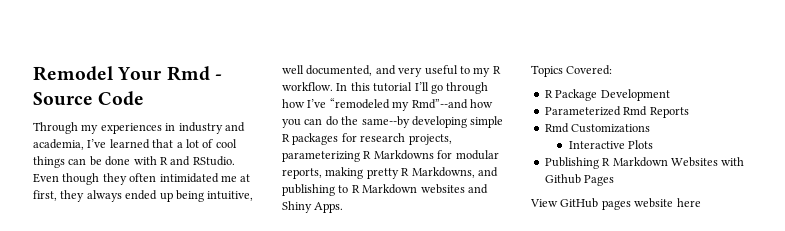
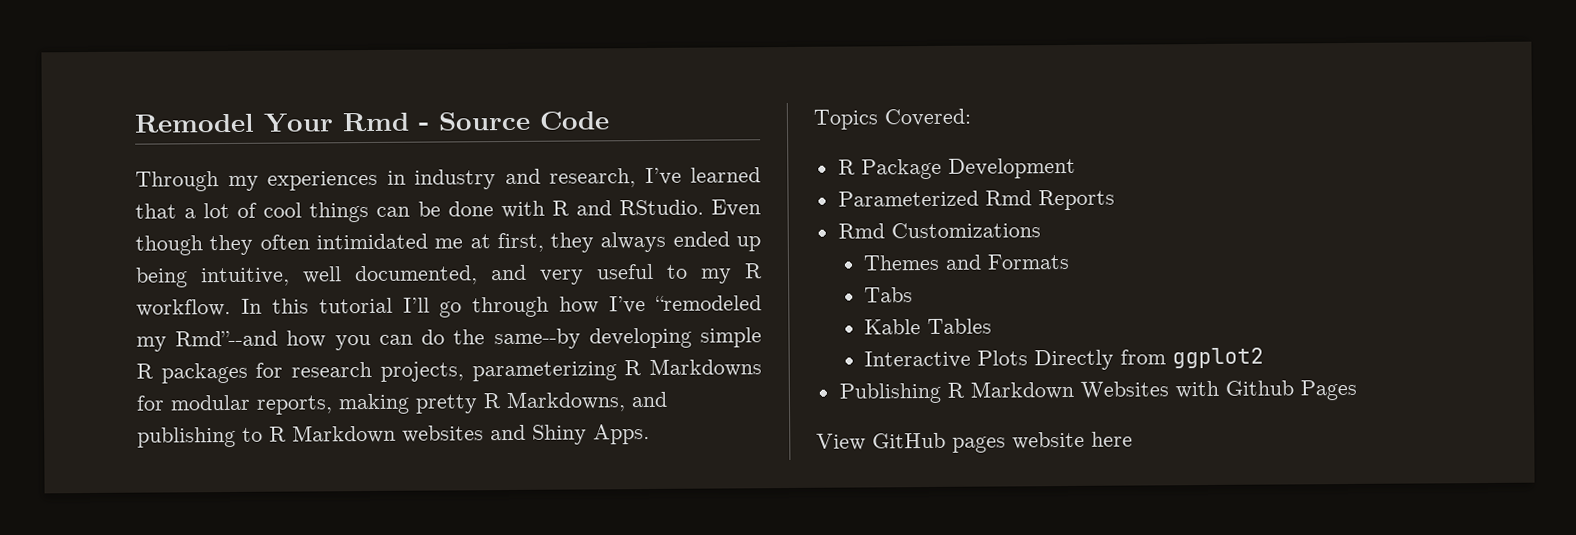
- Through my experiences in industry and academia, I’ve learned that a lot of cool things can be done with R and RStudio.
+ Through my experiences in industry and research, I’ve learned that a lot of cool things can be done with R and RStudio.
+ Themes and Formats
+ Tabs
+ Kable Tables
- Interactive Plots
+ Interactive Plots Directly from ggplot2

